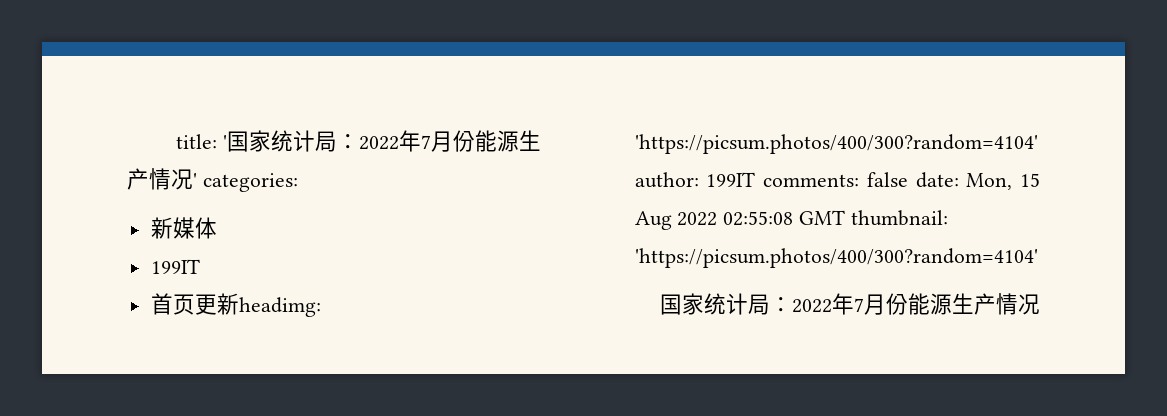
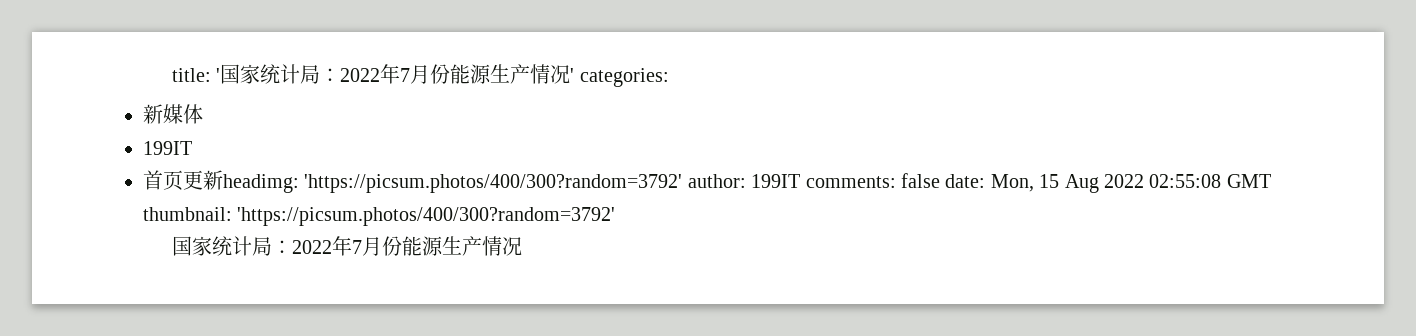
- 首页更新headimg: 'https://picsum.photos/400/300?random=4104' author: 199IT comments: false date: Mon, 15 Aug 2022 02:55:08 GMT thumbnail: 'https://picsum.photos/400/300?random=4104'
+ 首页更新headimg: 'https://picsum.photos/400/300?random=3792' author: 199IT comments: false date: Mon, 15 Aug 2022 02:55:08 GMT thumbnail: 'https://picsum.photos/400/300?random=3792'

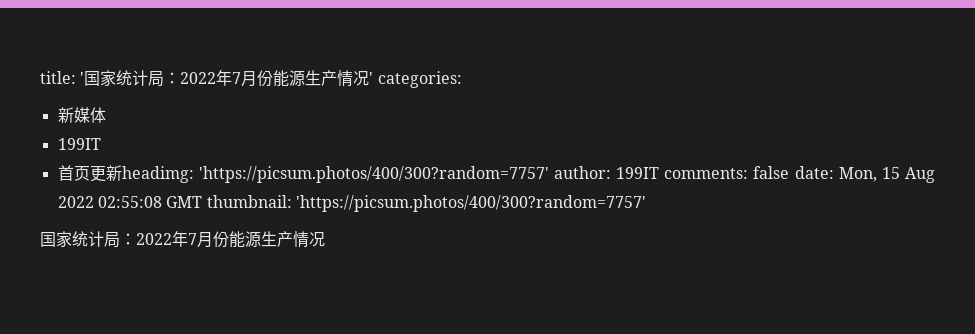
- 首页更新headimg: 'https://picsum.photos/400/300?random=3792' author: 199IT comments: false date: Mon, 15 Aug 2022 02:55:08 GMT thumbnail: 'https://picsum.photos/400/300?random=3792'
+ 首页更新headimg: 'https://picsum.photos/400/300?random=7757' author: 199IT comments: false date: Mon, 15 Aug 2022 02:55:08 GMT thumbnail: 'https://picsum.photos/400/300?random=7757'

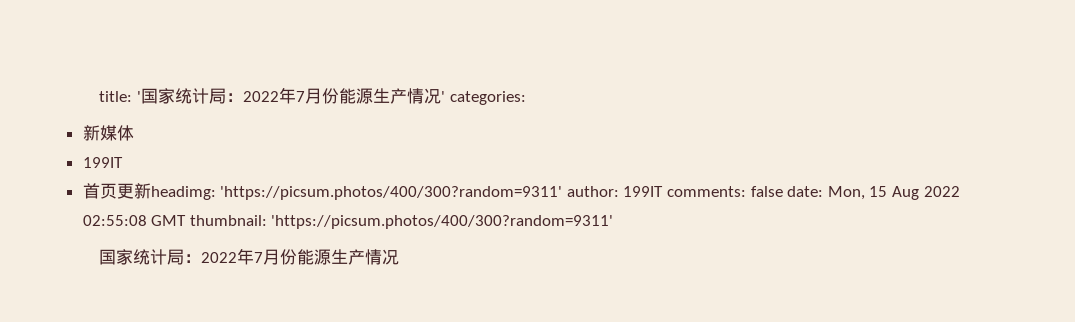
- 首页更新headimg: 'https://picsum.photos/400/300?random=7757' author: 199IT comments: false date: Mon, 15 Aug 2022 02:55:08 GMT thumbnail: 'https://picsum.photos/400/300?random=7757'
+ 首页更新headimg: 'https://picsum.photos/400/300?random=9311' author: 199IT comments: false date: Mon, 15 Aug 2022 02:55:08 GMT thumbnail: 'https://picsum.photos/400/300?random=9311'

